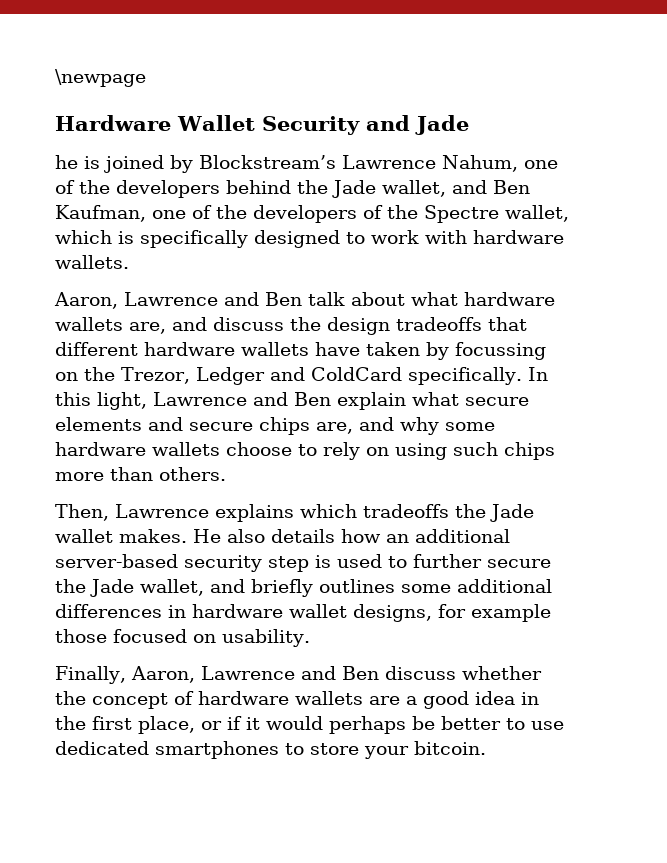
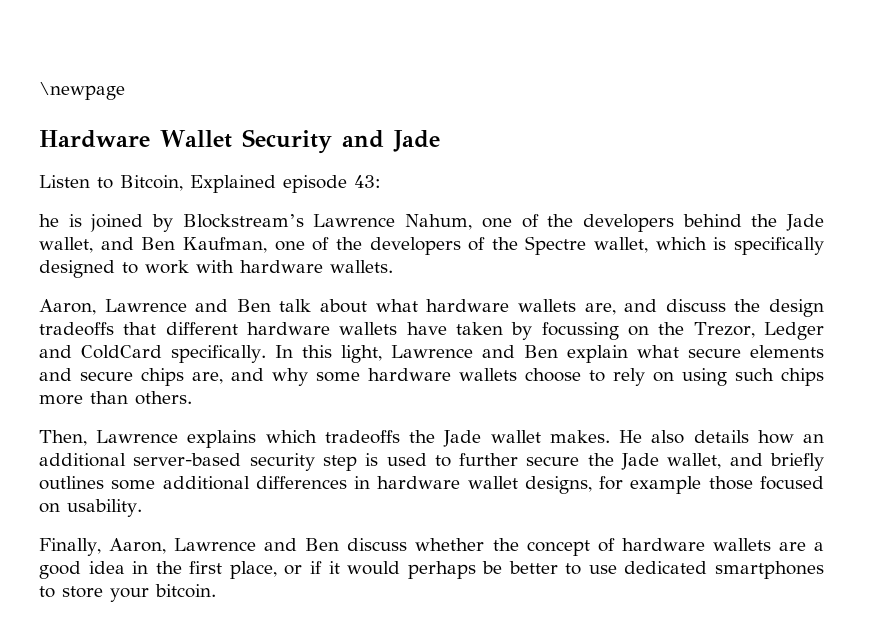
+ Listen to Bitcoin, Explained episode 43:

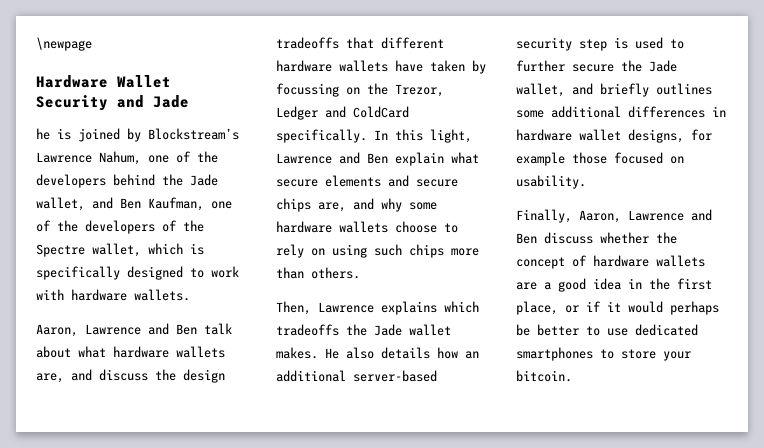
- Listen to Bitcoin, Explained episode 43:

